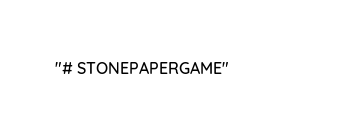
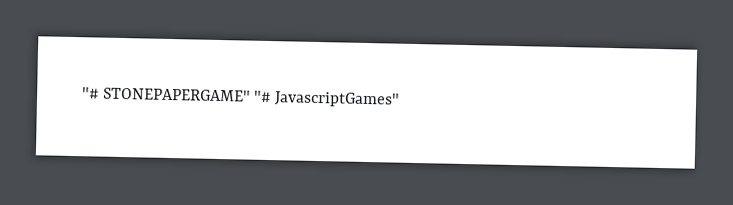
- "# STONEPAPERGAME"
+ "# STONEPAPERGAME" "# JavascriptGames"

